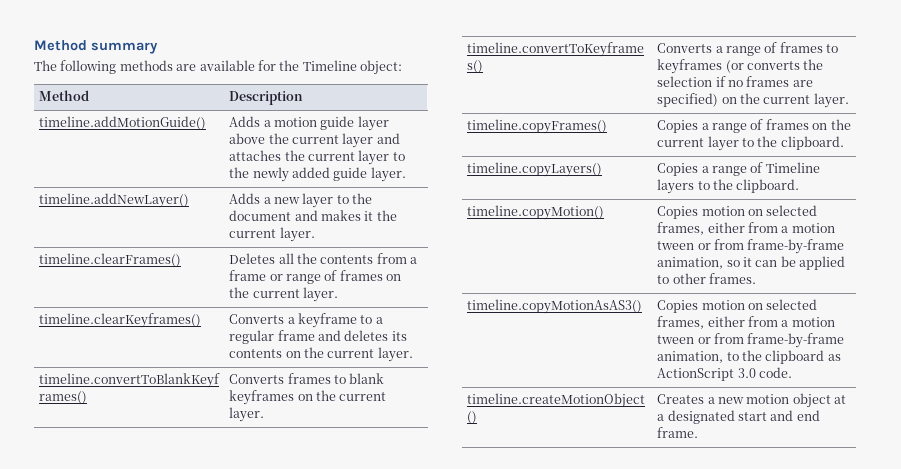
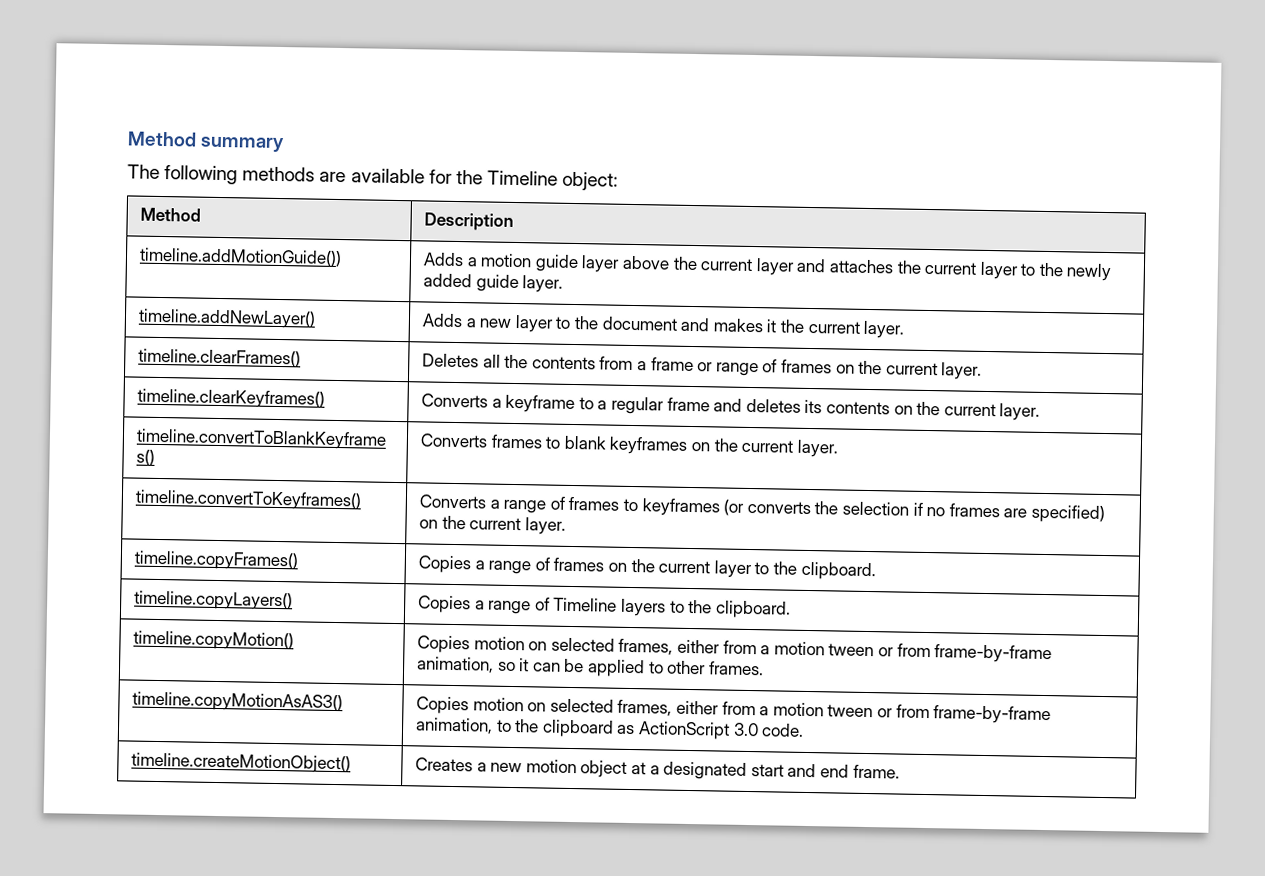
- timeline.addMotionGuide() | Adds a motion guide layer above the current layer and attaches the current layer to the newly added guide layer.
+ timeline.addMotionGuide()) | Adds a motion guide layer above the current layer and attaches the current layer to the newly added guide layer.

